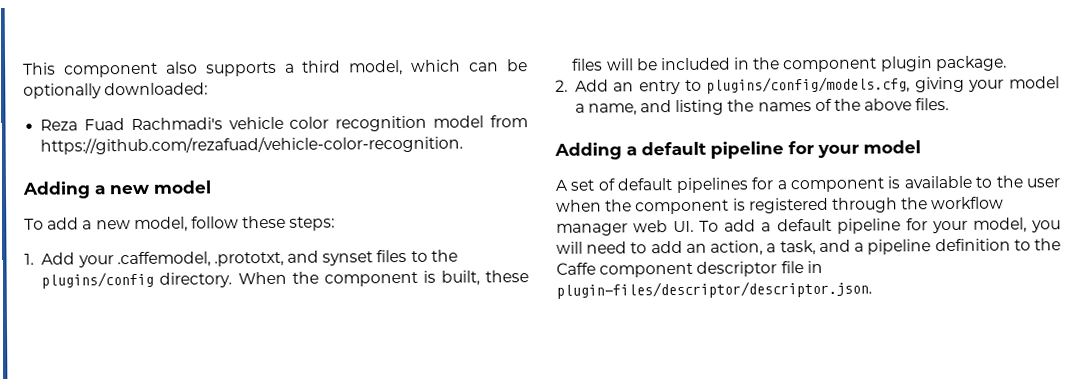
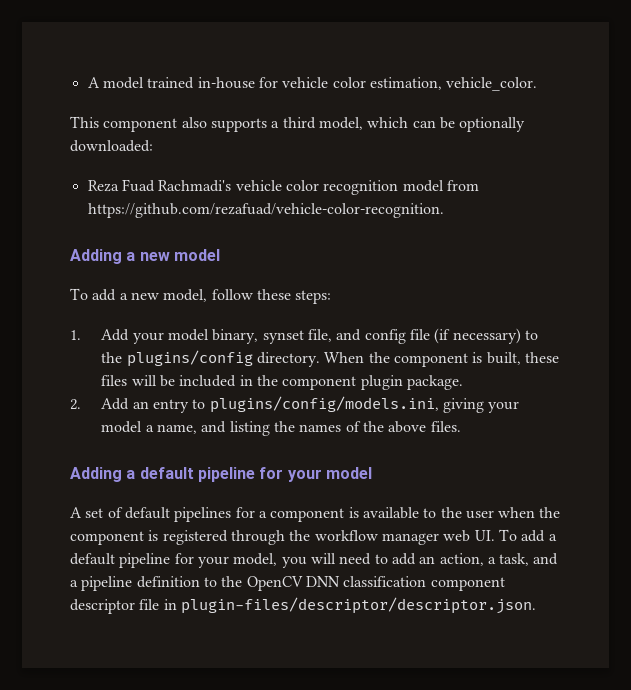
+ A model trained in-house for vehicle color estimation, vehicle_color.
- 1. Add your .caffemodel, .prototxt, and synset files to the plugins/config directory.
+ 1. Add your model binary, synset file, and config file (if necessary) to the plugins/config directory.
- 2. Add an entry to plugins/config/models.cfg, giving your model a name, and listing the names of the above files.
+ 2. Add an entry to plugins/config/models.ini, giving your model a name, and listing the names of the above files.
- A set of default pipelines for a component is available to the user when the component is registered through the workflow manager web UI. To add a default pipeline for your model, you will need to add an action, a task, and a pipeline definition to the Caffe component descriptor file in plugin-files/descriptor/descriptor.json.
+ A set of default pipelines for a component is available to the user when the component is registered through the workflow manager web UI. To add a default pipeline for your model, you will need to add an action, a task, and a pipeline definition to the OpenCV DNN classification component descriptor file in plugin-files/descriptor/descriptor.json.

